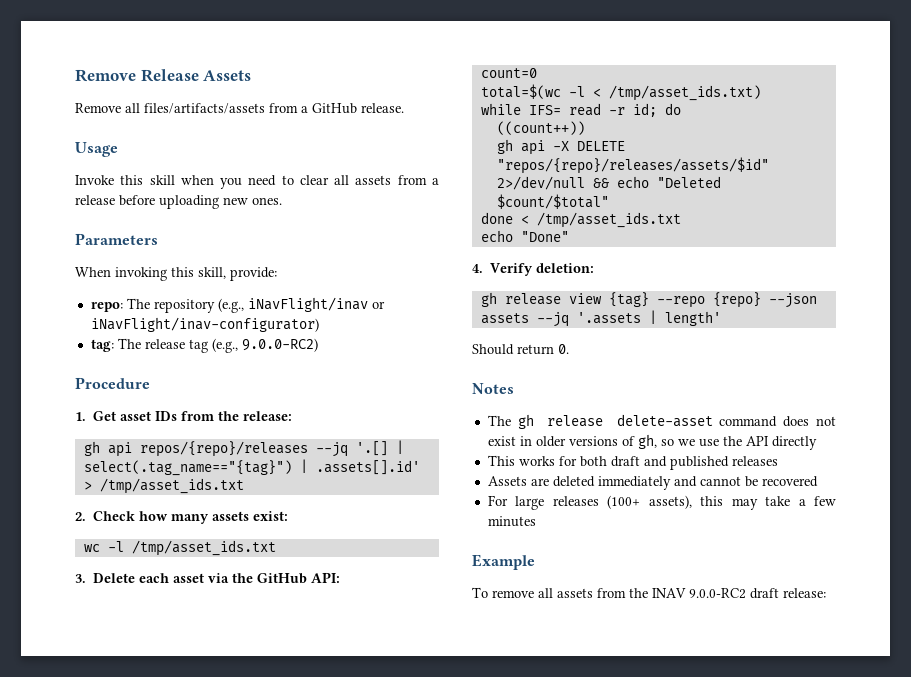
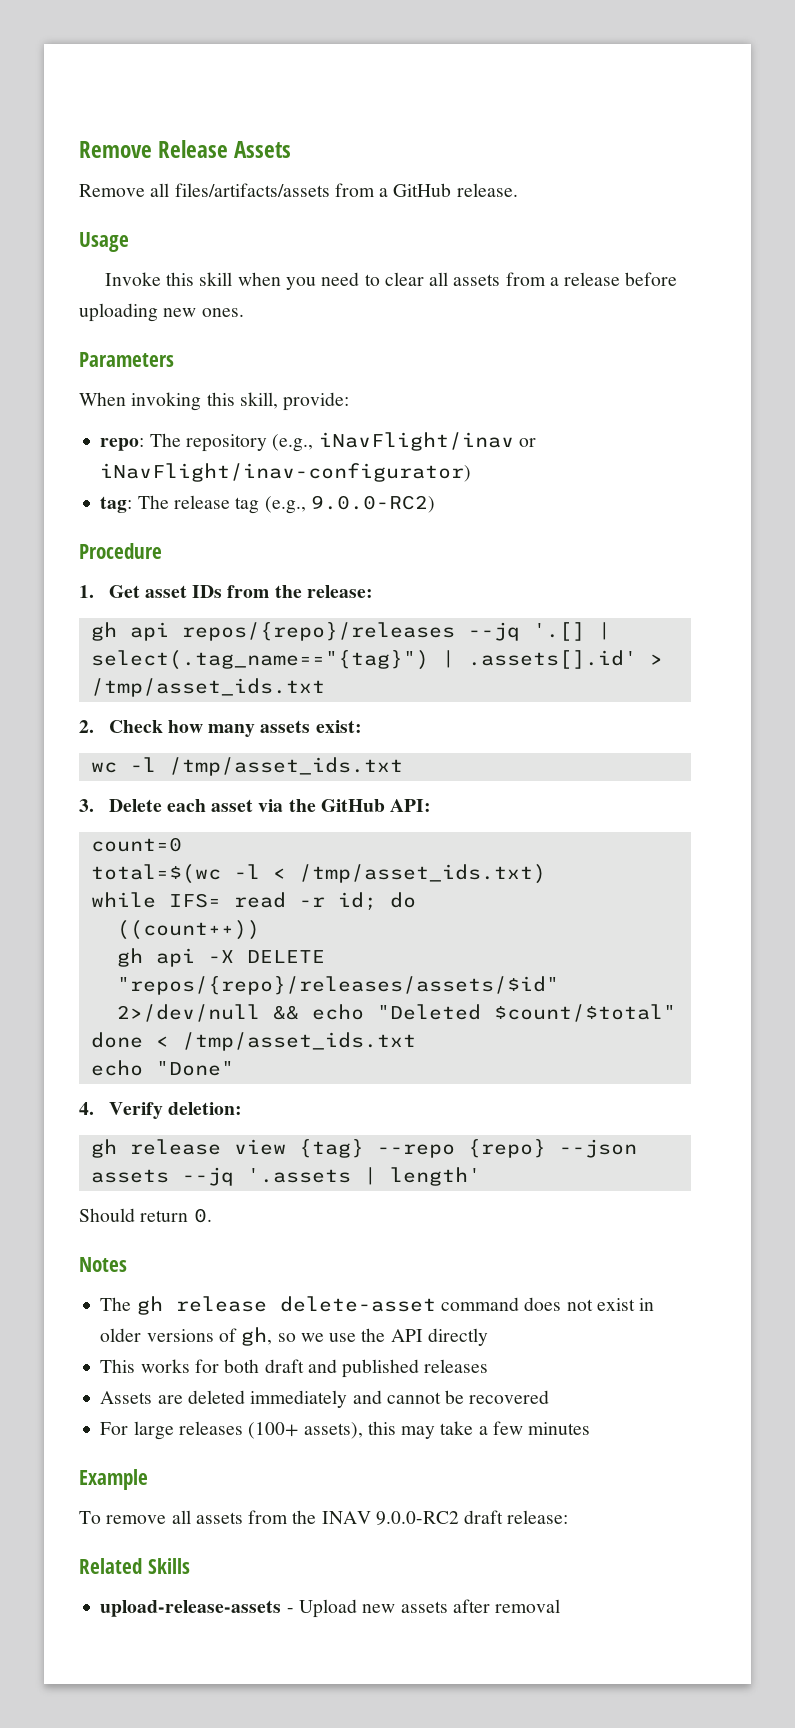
+ Related Skills
+ upload-release-assets - Upload new assets after removal

